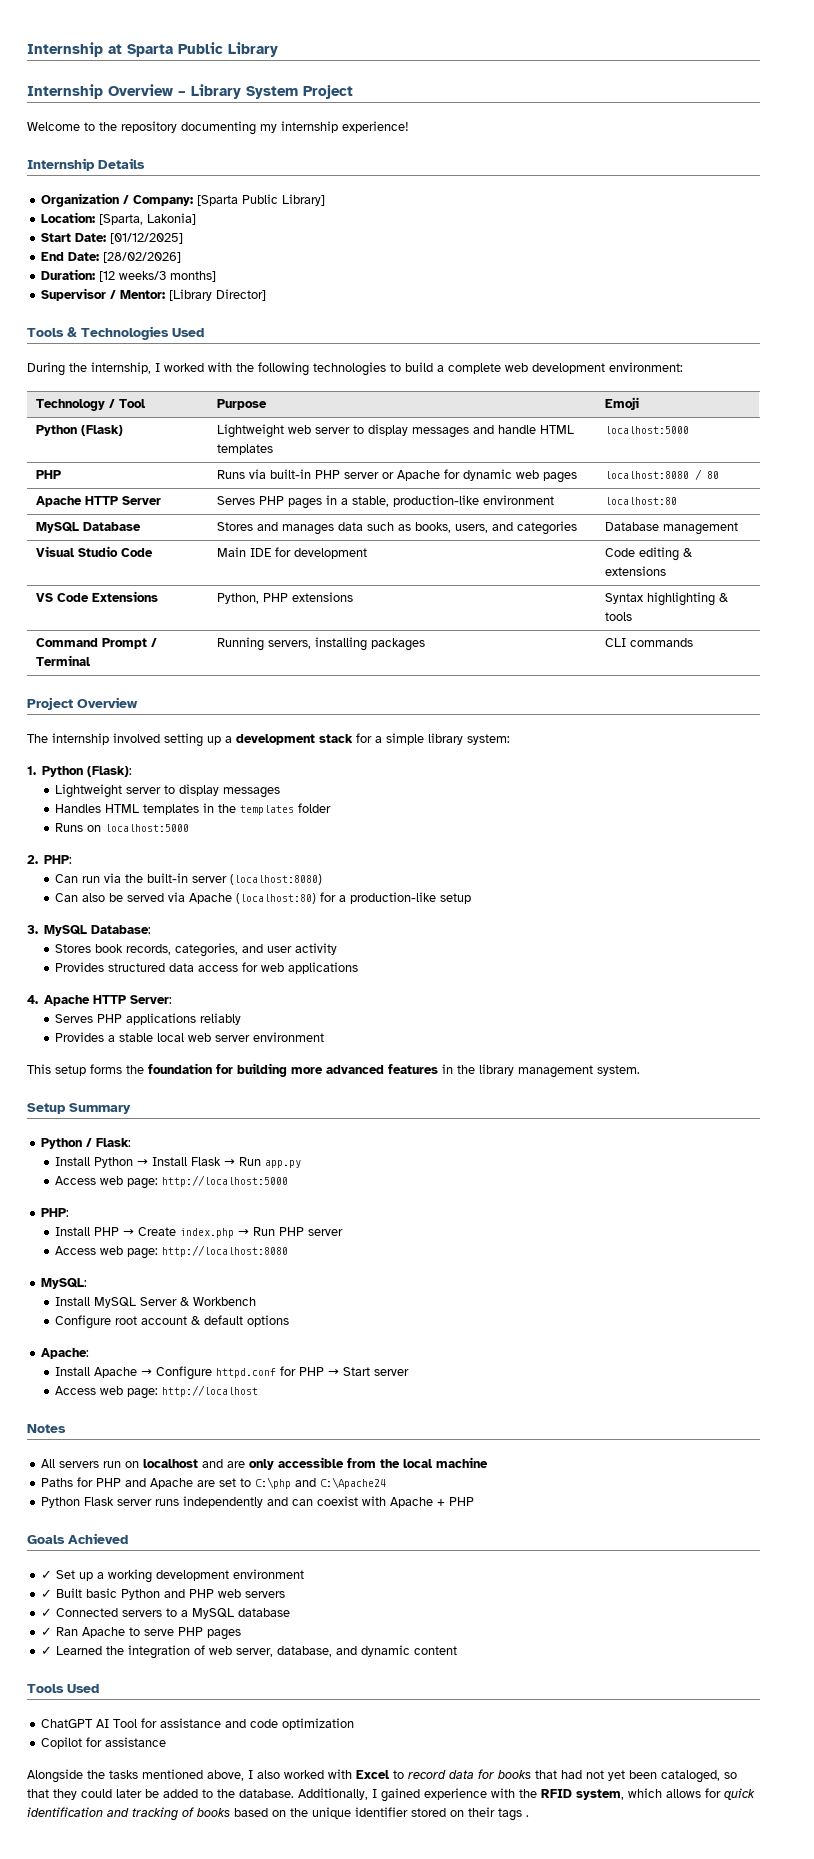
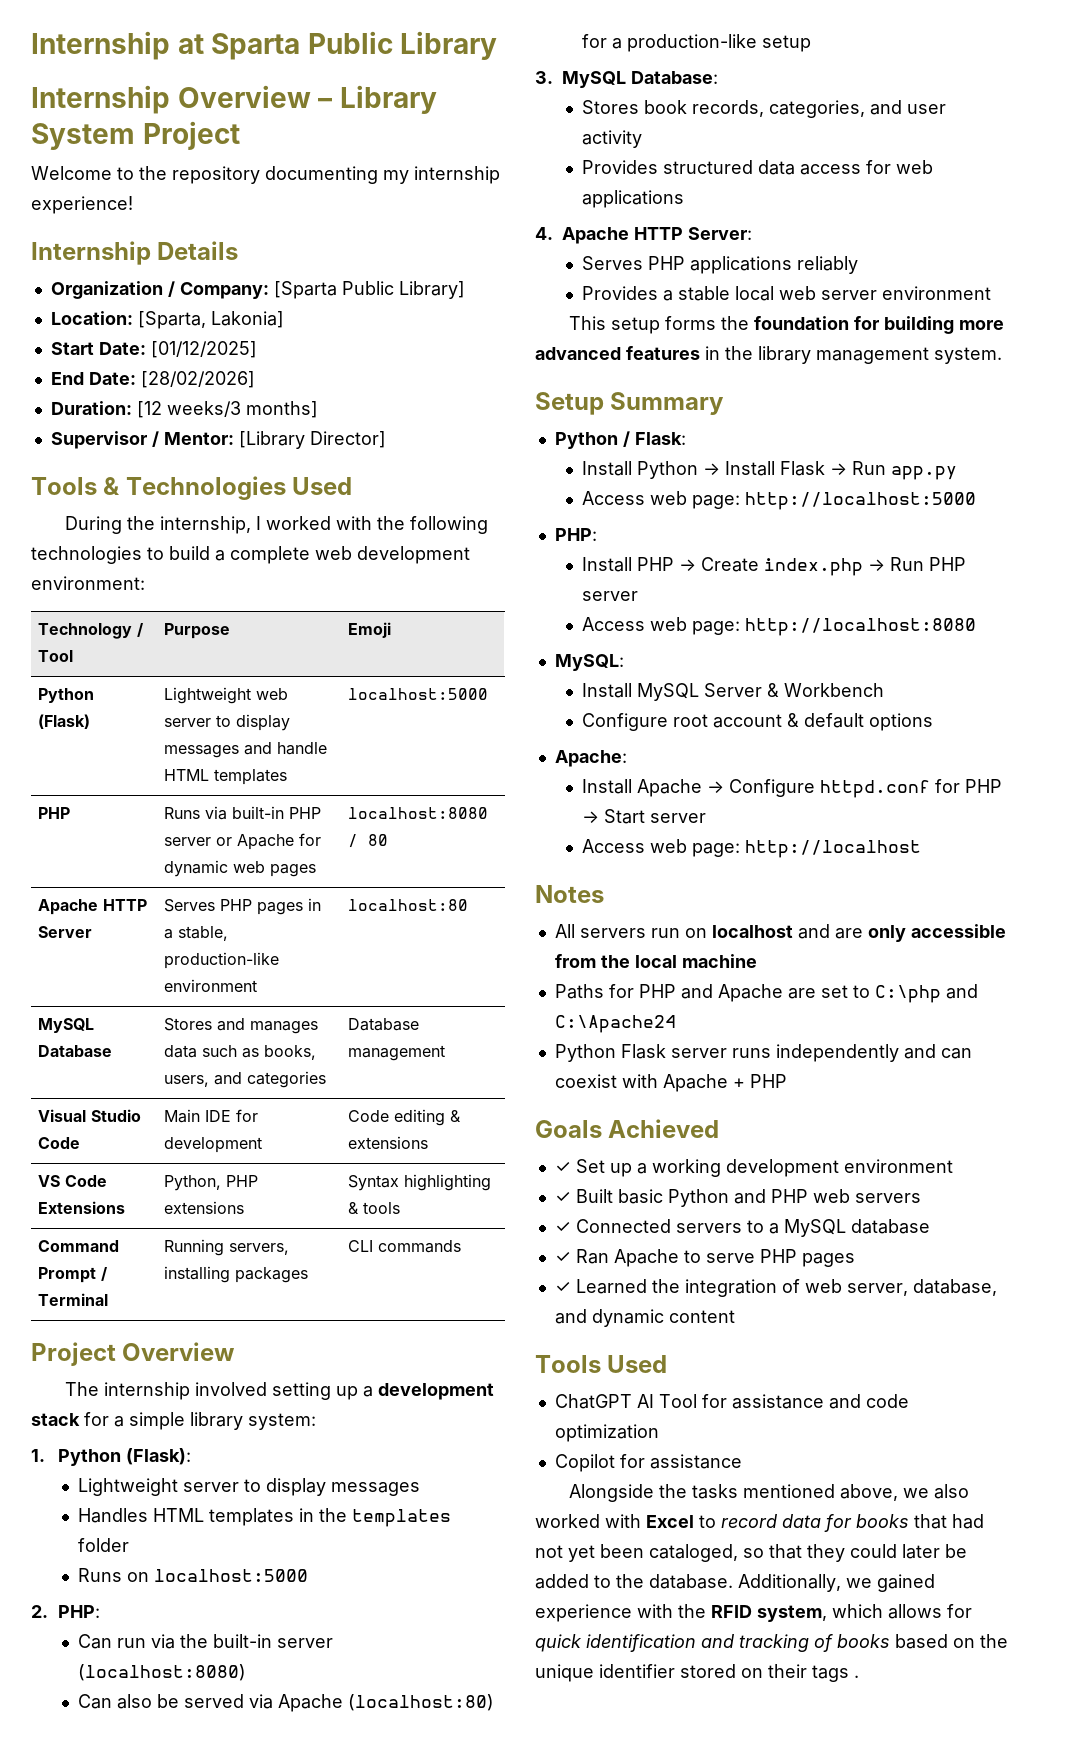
- Alongside the tasks mentioned above, I also worked with Excel to record data for books that had not yet been cataloged, so that they could later be added to the database.
+ Alongside the tasks mentioned above, we also worked with Excel to record data for books that had not yet been cataloged, so that they could later be added to the database.
- Additionally, I gained experience with the RFID system, which allows for quick identification and tracking of books based on the unique identifier stored on their tags .
+ Additionally, we gained experience with the RFID system, which allows for quick identification and tracking of books based on the unique identifier stored on their tags .

